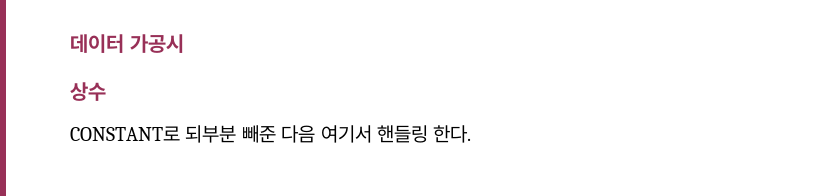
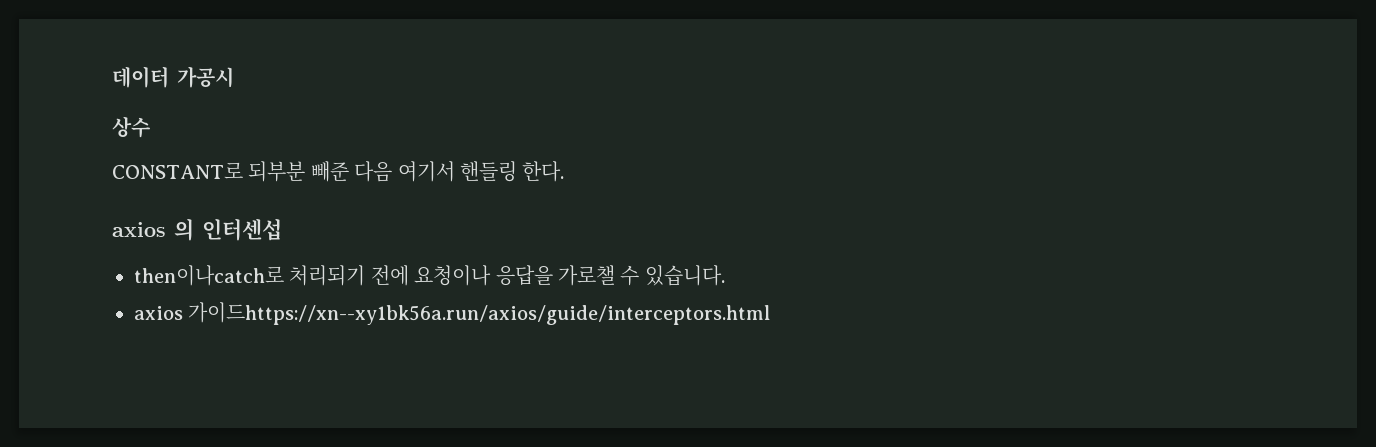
+ axios 의 인터센섭
+ then이나catch로 처리되기 전에 요청이나 응답을 가로챌 수 있습니다.
+ axios 가이드https://xn--xy1bk56a.run/axios/guide/interceptors.html

